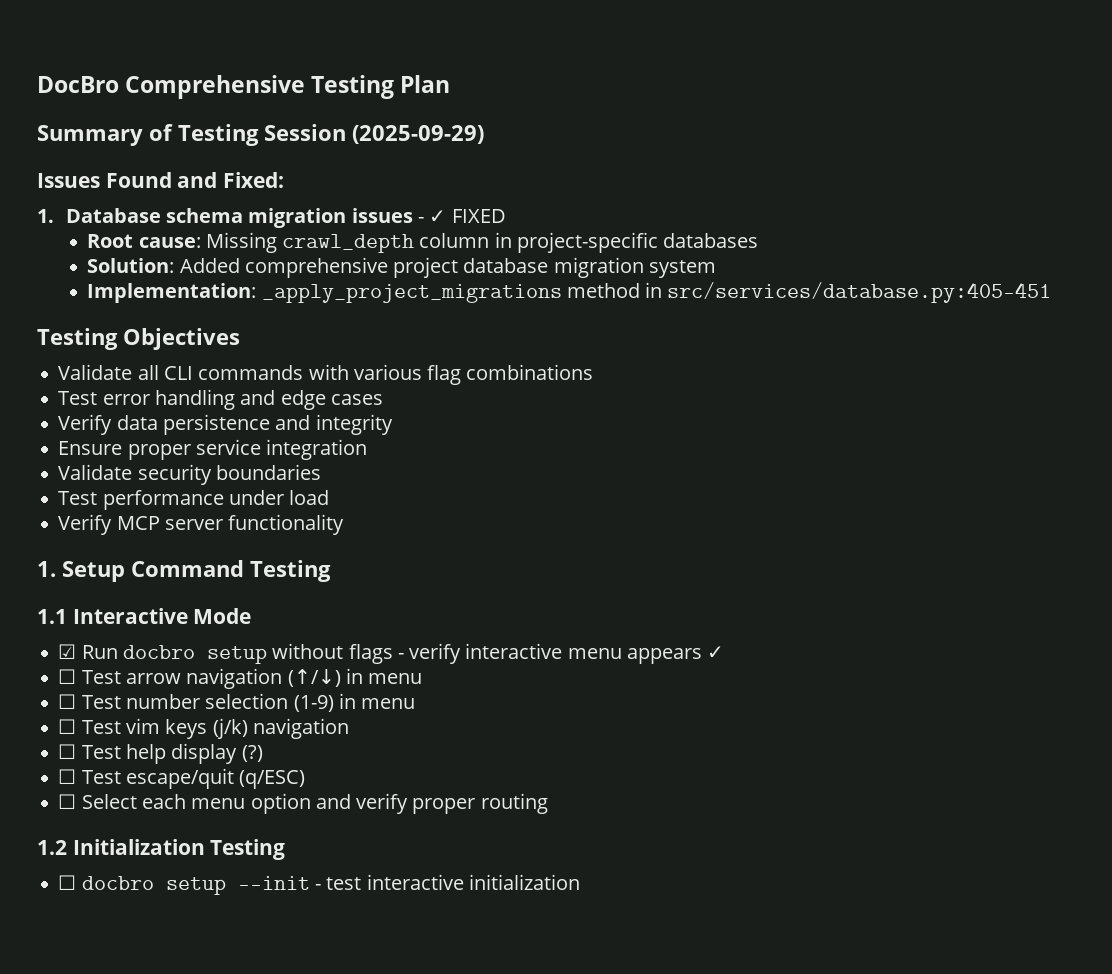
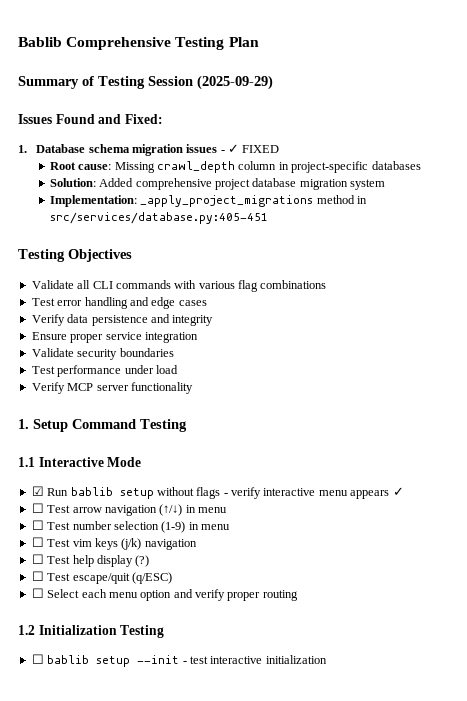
- DocBro Comprehensive Testing Plan
+ Bablib Comprehensive Testing Plan
- ☑ Run docbro setup without flags - verify interactive menu appears ✓
+ ☑ Run bablib setup without flags - verify interactive menu appears ✓
- ☐ docbro setup --init - test interactive initialization
+ ☐ bablib setup --init - test interactive initialization

